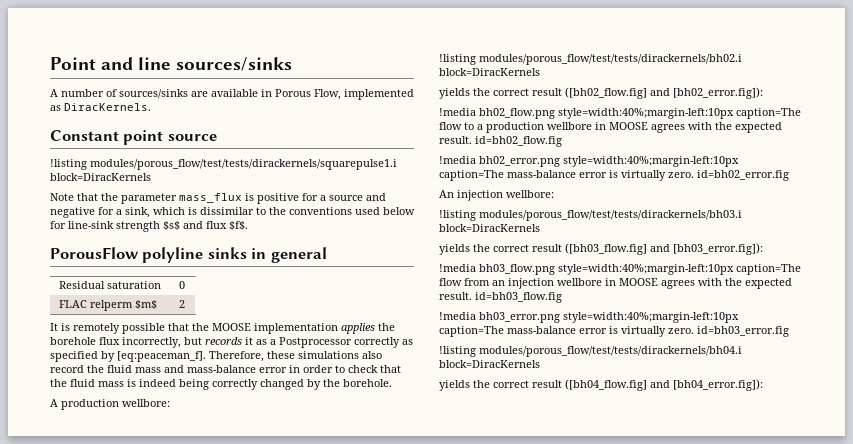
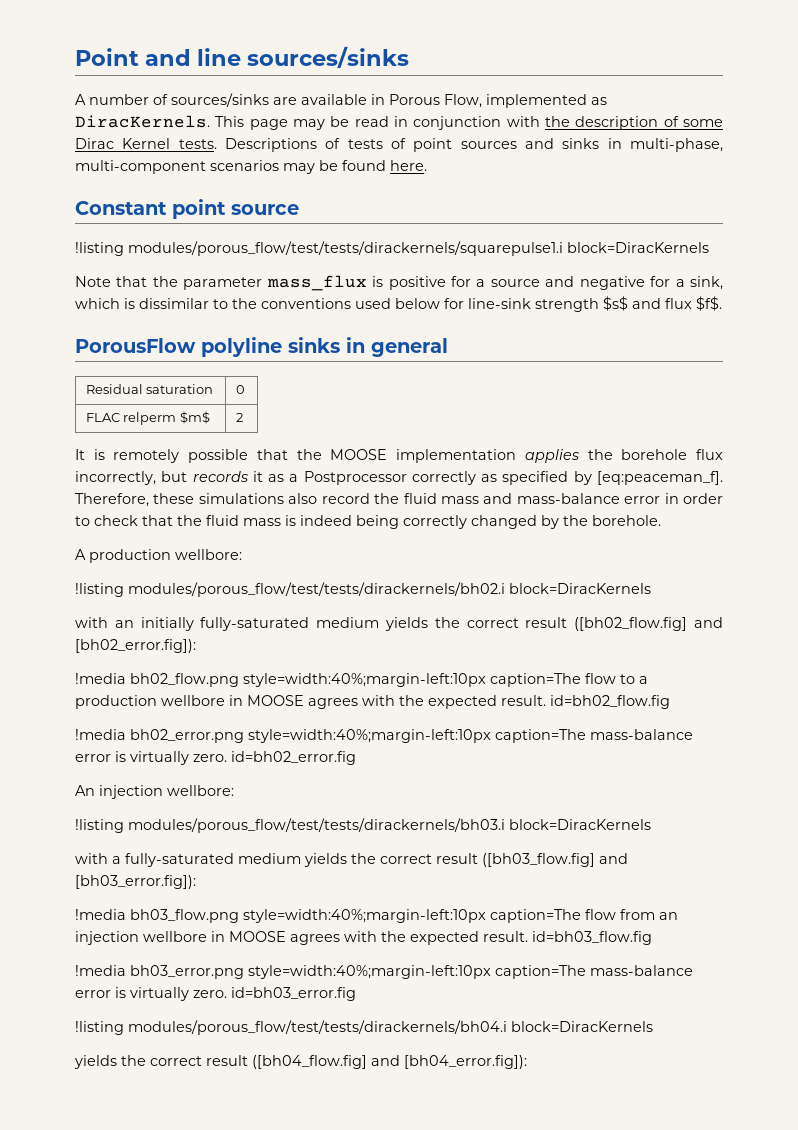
+ This page may be read in conjunction with the description of some Dirac Kernel tests. Descriptions of tests of point sources and sinks in multi-phase, multi-component scenarios may be found here.
- yields the correct result ([bh02_flow.fig] and [bh02_error.fig]):
+ with an initially fully-saturated medium yields the correct result ([bh02_flow.fig] and [bh02_error.fig]):
- yields the correct result ([bh03_flow.fig] and [bh03_error.fig]):
+ with a fully-saturated medium yields the correct result ([bh03_flow.fig] and [bh03_error.fig]):

